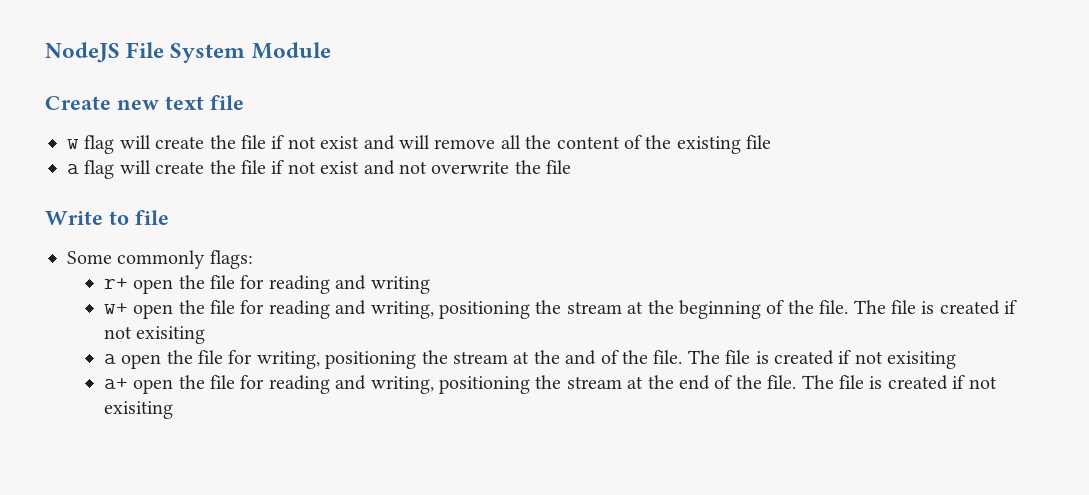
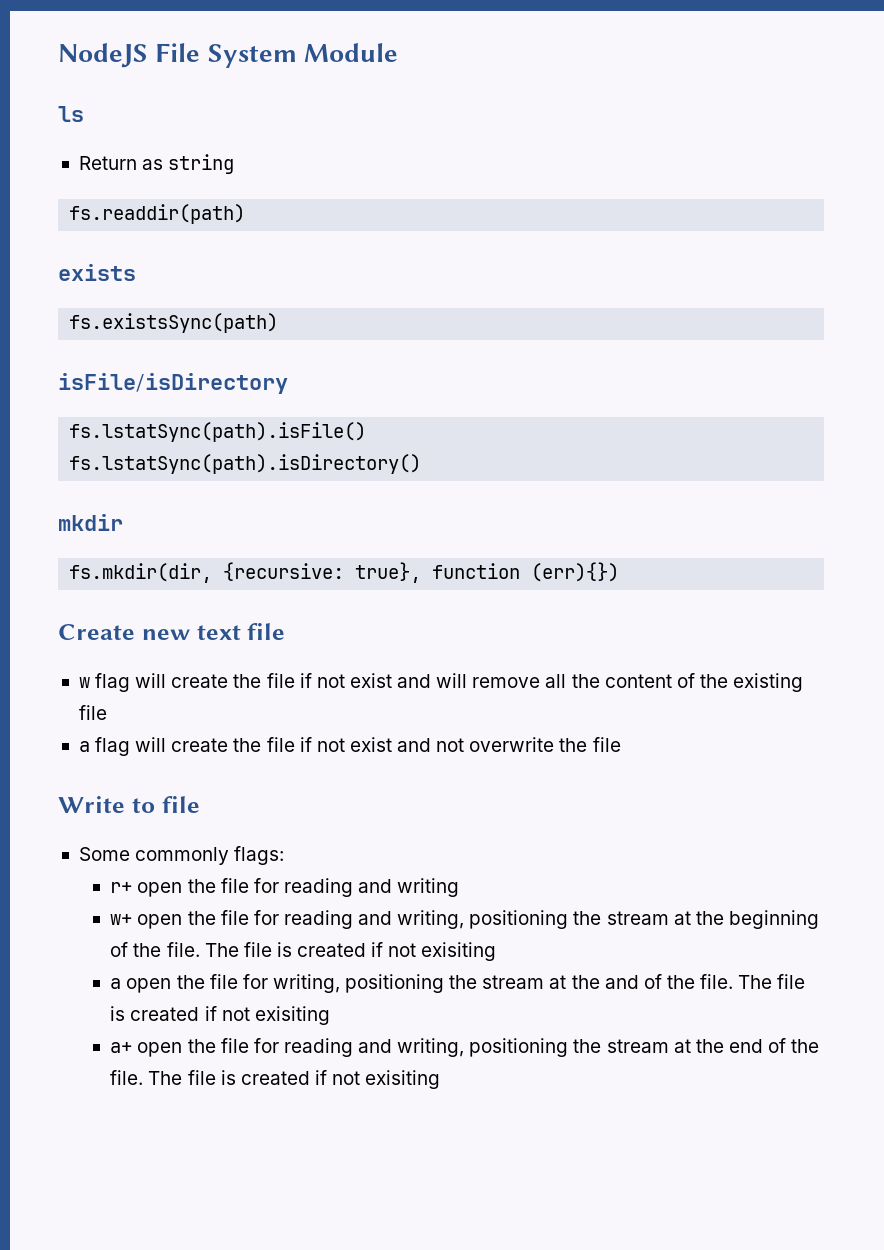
+ ls
+ Return as string
+ fs.readdir(path)
+ exists
+ fs.existsSync(path)
+ isFile/isDirectory
+ fs.lstatSync(path).isFile()
+ fs.lstatSync(path).isDirectory()
+ mkdir
+ fs.mkdir(dir, {recursive: true}, function (err){})

